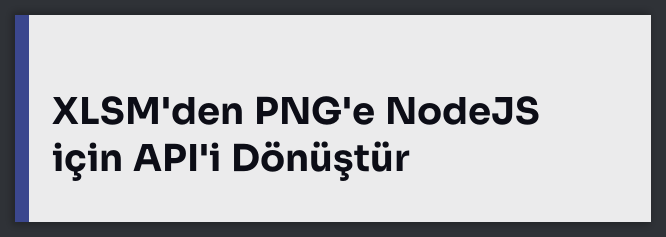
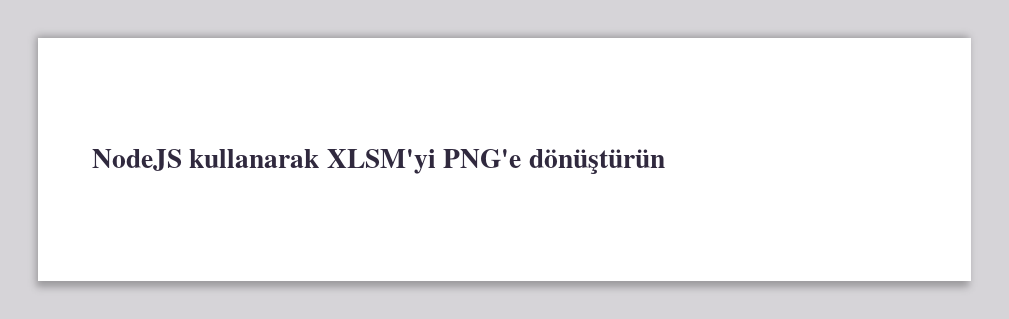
- XLSM'den PNG'e NodeJS için API'i Dönüştür
+ NodeJS kullanarak XLSM'yi PNG'e dönüştürün

